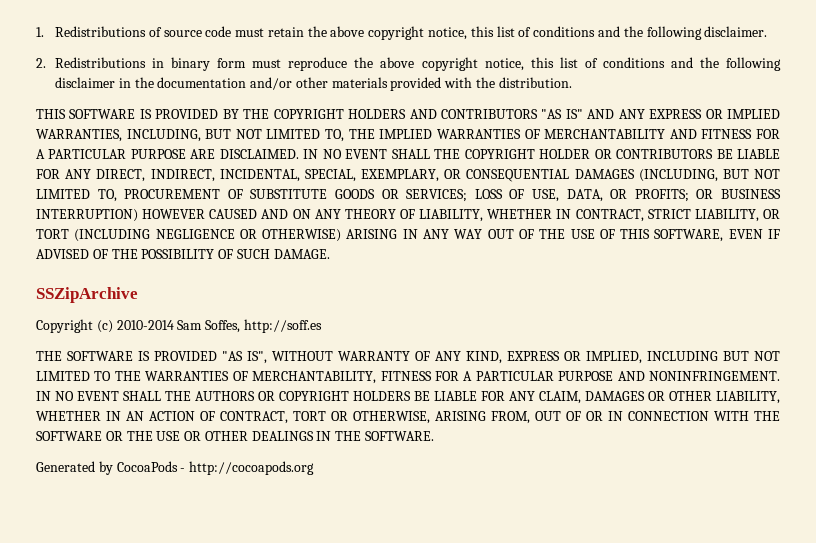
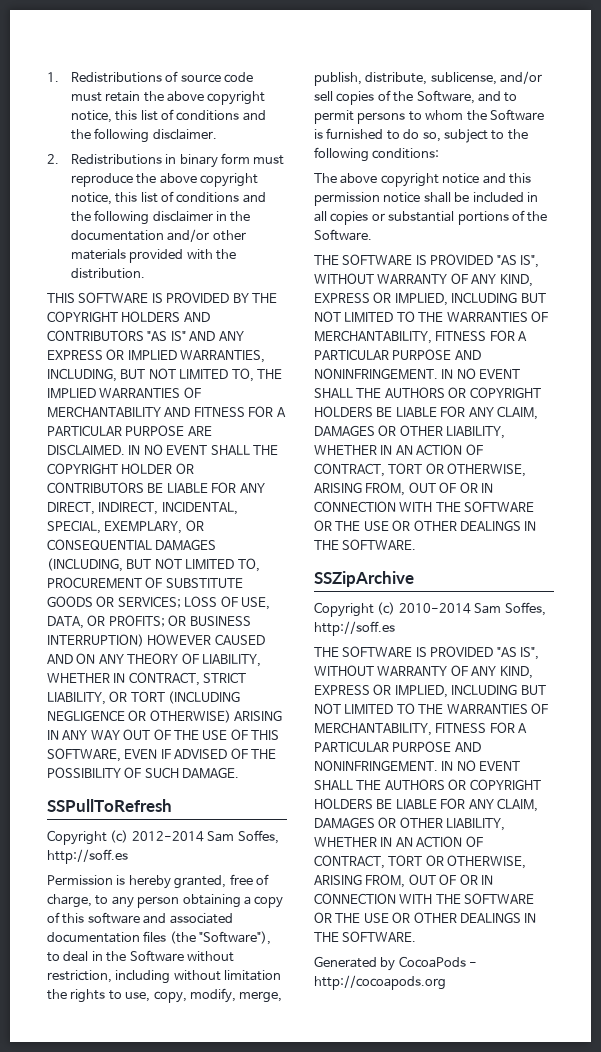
+ SSPullToRefresh
+ Copyright (c) 2012-2014 Sam Soffes, http://soff.es
+ Permission is hereby granted, free of charge, to any person obtaining a copy of this software and associated documentation files (the "Software"), to deal in the Software without restriction, including without limitation the rights to use, copy, modify, merge, publish, distribute, sublicense, and/or sell copies of the Software, and to permit persons to whom the Software is furnished to do so, subject to the following conditions:
+ The above copyright notice and this permission notice shall be included in all copies or substantial portions of the Software.
+ THE SOFTWARE IS PROVIDED "AS IS", WITHOUT WARRANTY OF ANY KIND, EXPRESS OR IMPLIED, INCLUDING BUT NOT LIMITED TO THE WARRANTIES OF MERCHANTABILITY, FITNESS FOR A PARTICULAR PURPOSE AND NONINFRINGEMENT. IN NO EVENT SHALL THE AUTHORS OR COPYRIGHT HOLDERS BE LIABLE FOR ANY CLAIM, DAMAGES OR OTHER LIABILITY, WHETHER IN AN ACTION OF CONTRACT, TORT OR OTHERWISE, ARISING FROM, OUT OF OR IN CONNECTION WITH THE SOFTWARE OR THE USE OR OTHER DEALINGS IN THE SOFTWARE.

